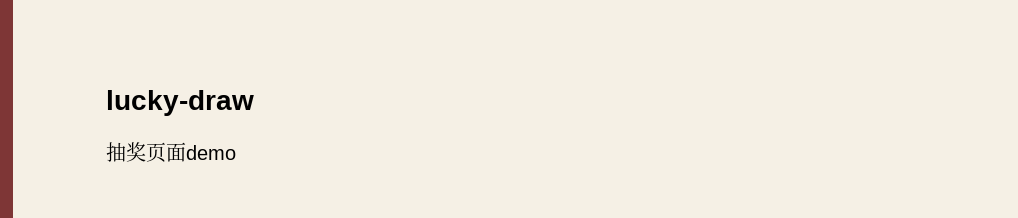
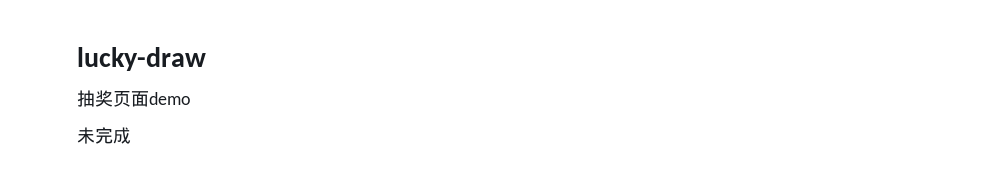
+ 未完成

